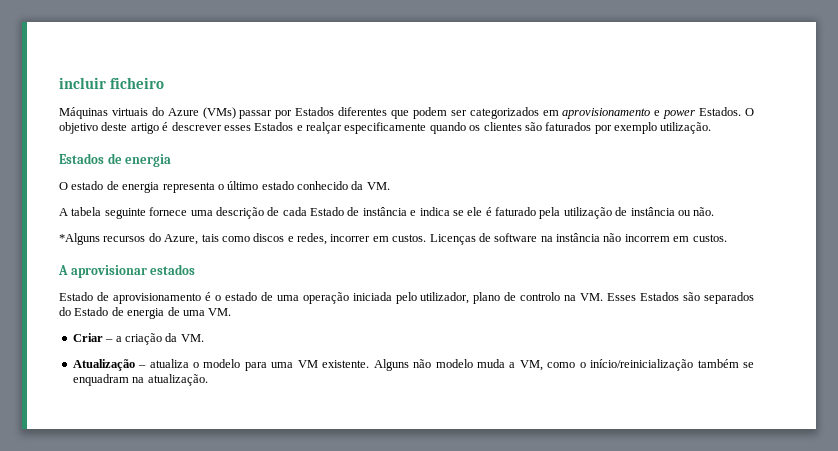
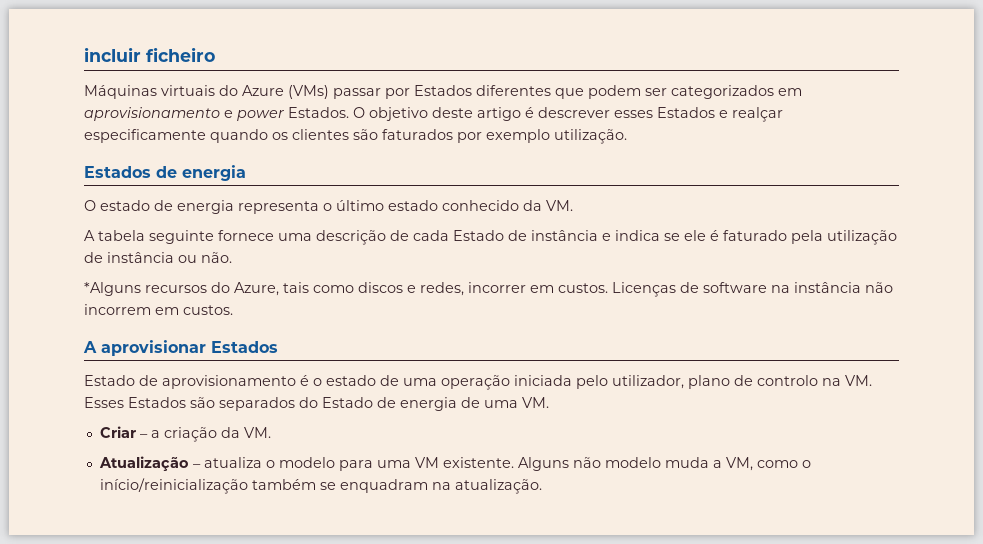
- A aprovisionar estados
+ A aprovisionar Estados

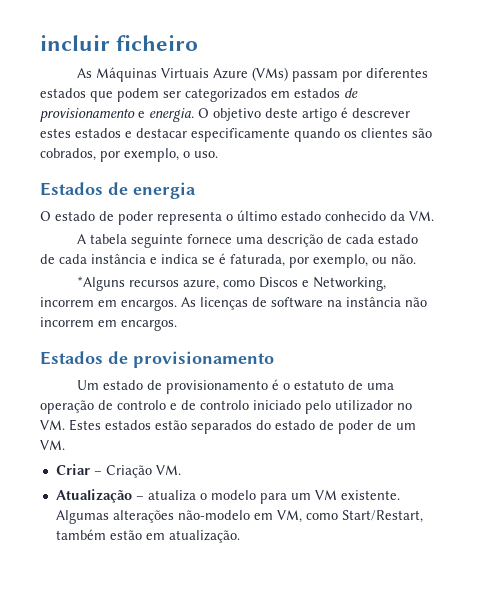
- Máquinas virtuais do Azure (VMs) passar por Estados diferentes que podem ser categorizados em aprovisionamento e power Estados.
+ As Máquinas Virtuais Azure (VMs) passam por diferentes estados que podem ser categorizados em estados de provisionamento e energia.
- O objetivo deste artigo é descrever esses Estados e realçar especificamente quando os clientes são faturados por exemplo utilização.
+ O objetivo deste artigo é descrever estes estados e destacar especificamente quando os clientes são cobrados, por exemplo, o uso.
- O estado de energia representa o último estado conhecido da VM.
+ O estado de poder representa o último estado conhecido da VM.
- A tabela seguinte fornece uma descrição de cada Estado de instância e indica se ele é faturado pela utilização de instância ou não.
- *Alguns recursos do Azure, tais como discos e redes, incorrer em custos. Licenças de software na instância não incorrem em custos.
- A aprovisionar Estados
- Estado de aprovisionamento é o estado de uma operação iniciada pelo utilizador, plano de controlo na VM. Esses Estados são separados do Estado de energia de uma VM.
+ A tabela seguinte fornece uma descrição de cada estado de cada instância e indica se é faturada, por exemplo, ou não.
+ *Alguns recursos azure, como Discos e Networking, incorrem em encargos. As licenças de software na instância não incorrem em encargos.
+ Estados de provisionamento
+ Um estado de provisionamento é o estatuto de uma operação de controlo e de controlo iniciado pelo utilizador no VM. Estes estados estão separados do estado de poder de um VM.
- Criar – a criação da VM.
+ Criar – Criação VM.
- Atualização – atualiza o modelo para uma VM existente.
+ Atualização – atualiza o modelo para um VM existente.
- Alguns não modelo muda a VM, como o início/reinicialização também se enquadram na atualização.
+ Algumas alterações não-modelo em VM, como Start/Restart, também estão em atualização.

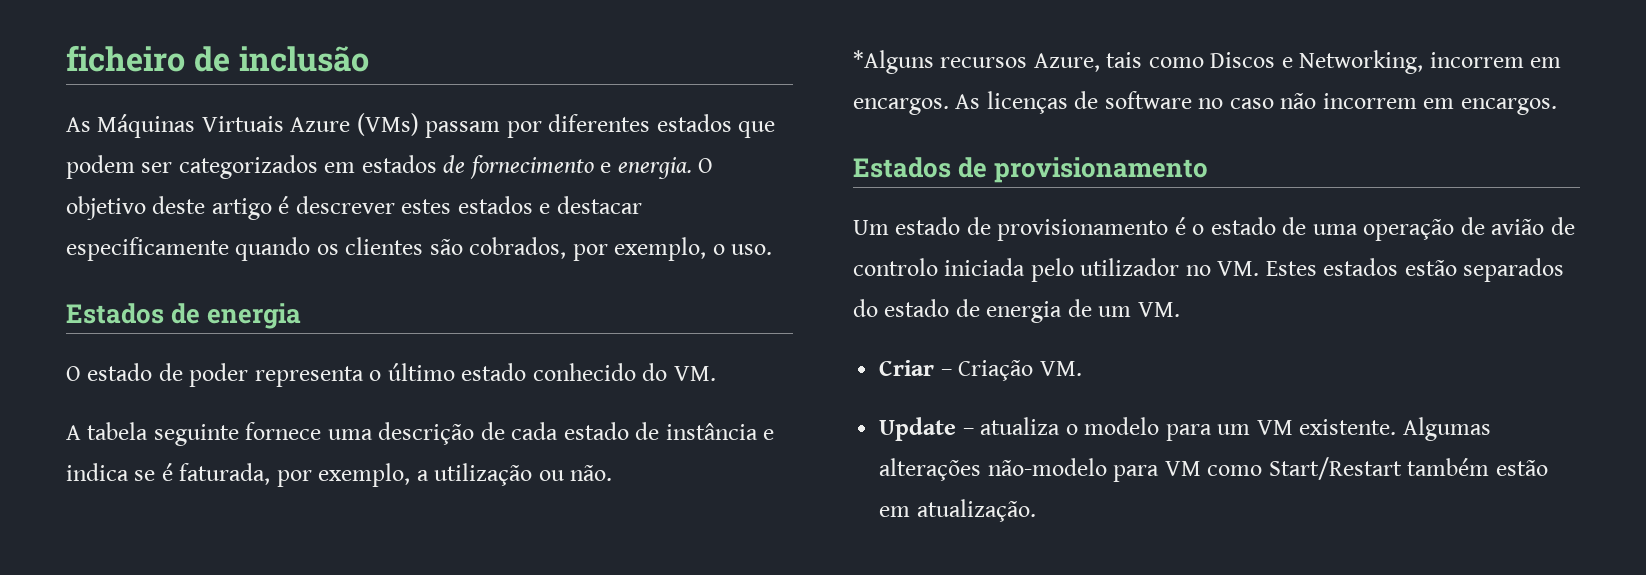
- incluir ficheiro
+ ficheiro de inclusão
- As Máquinas Virtuais Azure (VMs) passam por diferentes estados que podem ser categorizados em estados de provisionamento e energia.
+ As Máquinas Virtuais Azure (VMs) passam por diferentes estados que podem ser categorizados em estados de fornecimento e energia.
- O estado de poder representa o último estado conhecido da VM.
+ O estado de poder representa o último estado conhecido do VM.
- A tabela seguinte fornece uma descrição de cada estado de cada instância e indica se é faturada, por exemplo, ou não.
+ A tabela seguinte fornece uma descrição de cada estado de instância e indica se é faturada, por exemplo, a utilização ou não.
- *Alguns recursos azure, como Discos e Networking, incorrem em encargos.
+ *Alguns recursos Azure, tais como Discos e Networking, incorrem em encargos.
- As licenças de software na instância não incorrem em encargos.
+ As licenças de software no caso não incorrem em encargos.
- Um estado de provisionamento é o estatuto de uma operação de controlo e de controlo iniciado pelo utilizador no VM. Estes estados estão separados do estado de poder de um VM.
+ Um estado de provisionamento é o estado de uma operação de avião de controlo iniciada pelo utilizador no VM. Estes estados estão separados do estado de energia de um VM.
- Atualização – atualiza o modelo para um VM existente.
+ Update – atualiza o modelo para um VM existente.
- Algumas alterações não-modelo em VM, como Start/Restart, também estão em atualização.
+ Algumas alterações não-modelo para VM como Start/Restart também estão em atualização.

